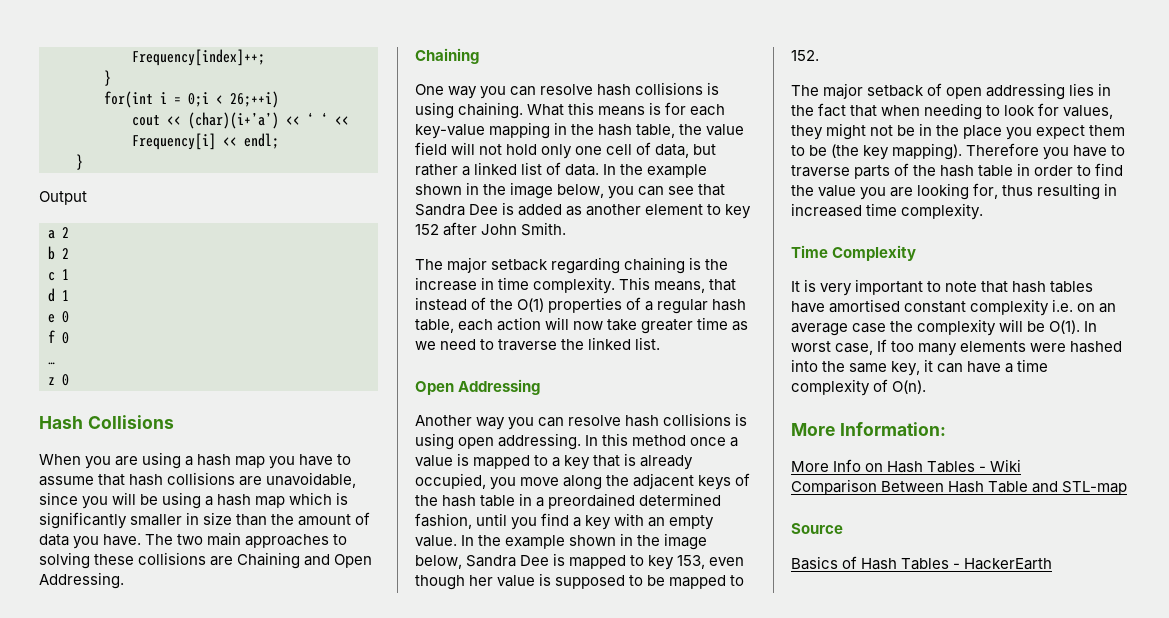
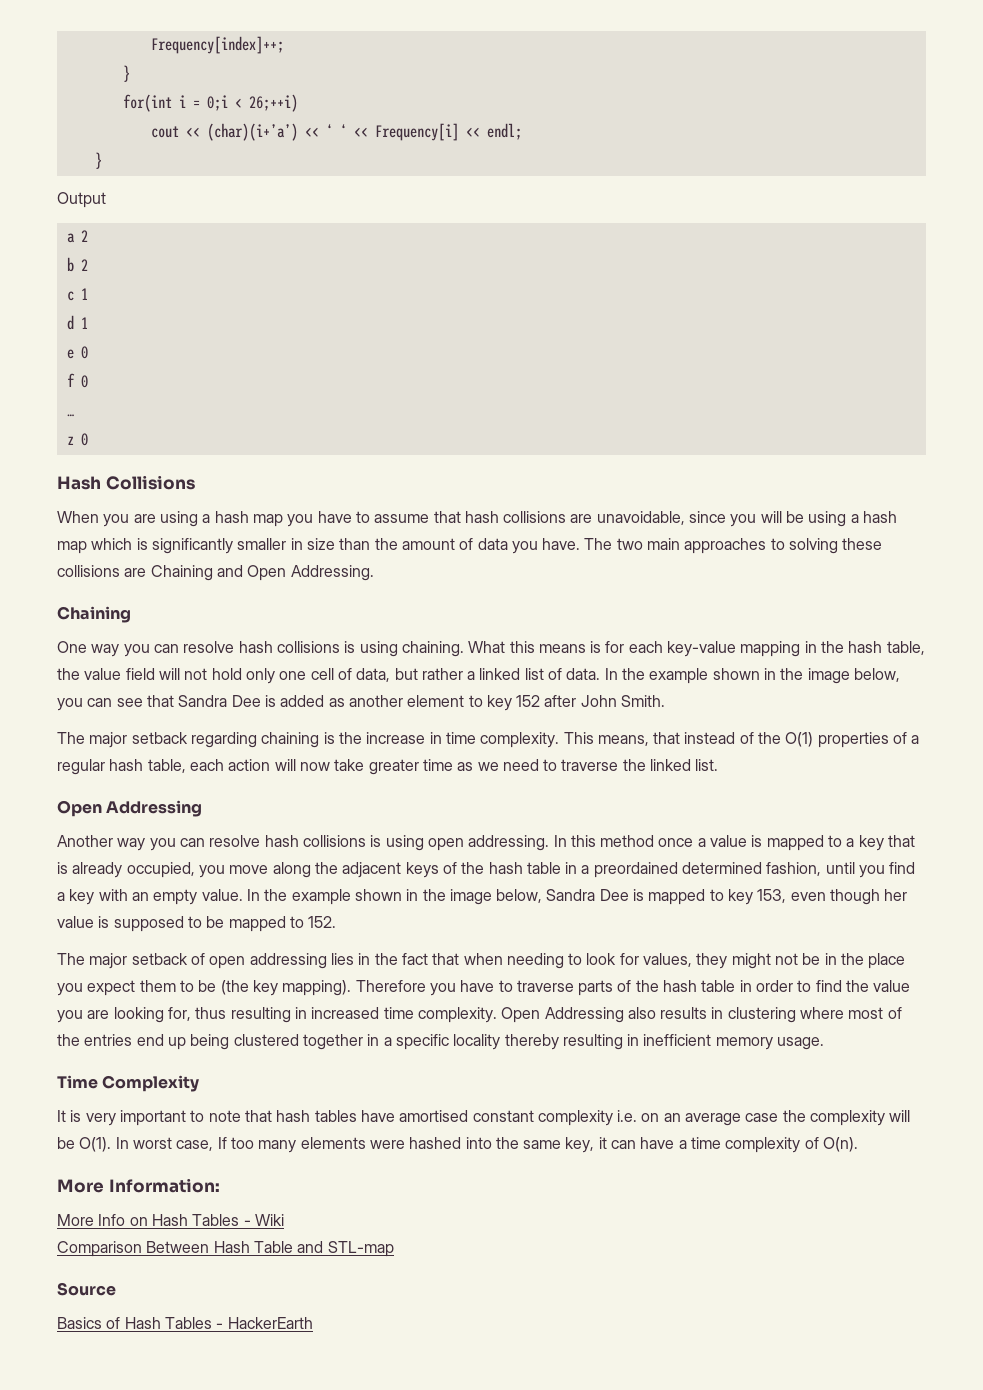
+ Open Addressing also results in clustering where most of the entries end up being clustered together in a specific locality thereby resulting in inefficient memory usage.

